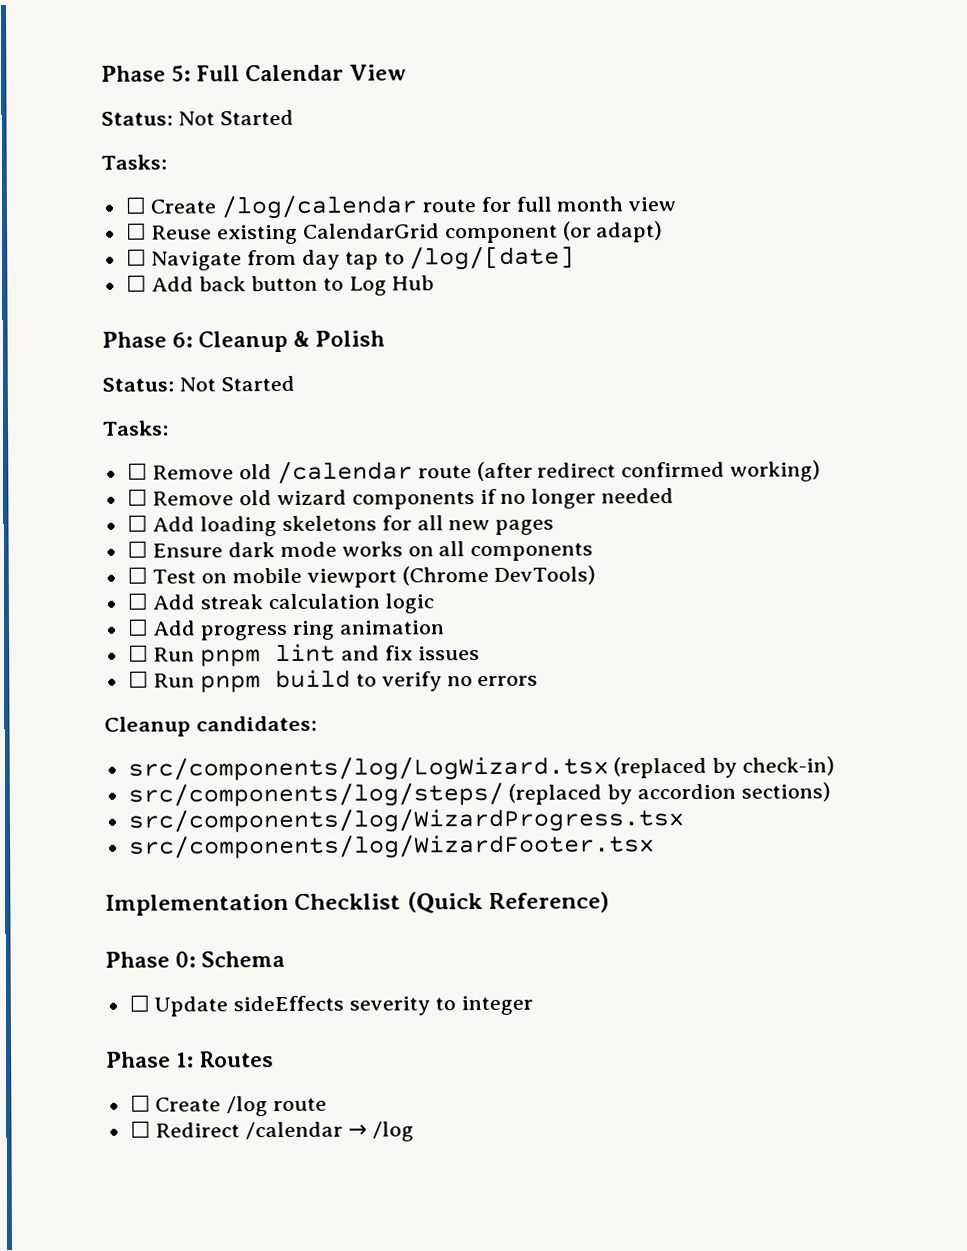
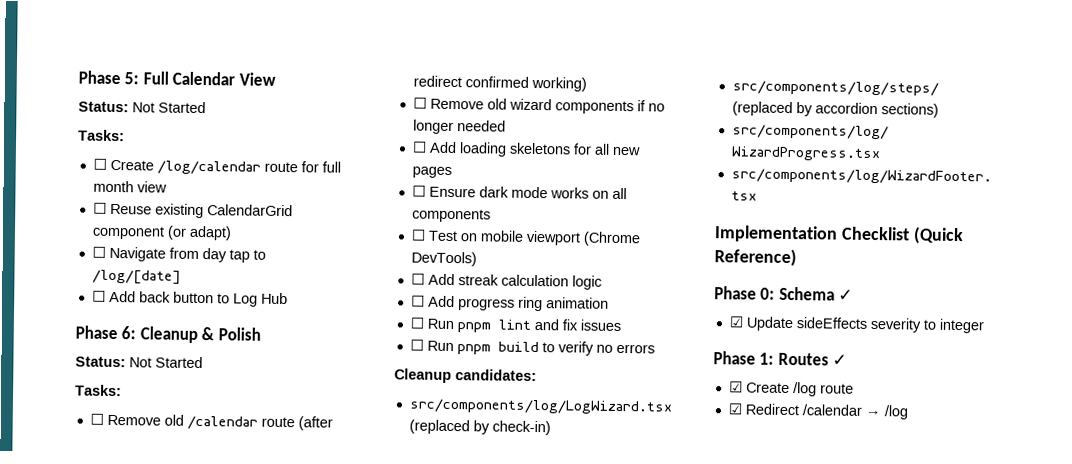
- Phase 0: Schema
- ☐ Update sideEffects severity to integer
+ Phase 0: Schema ✓
+ ☑ Update sideEffects severity to integer
- Phase 1: Routes
- ☐ Create /log route
+ Phase 1: Routes ✓
+ ☑ Create /log route
- ☐ Redirect /calendar → /log
+ ☑ Redirect /calendar → /log

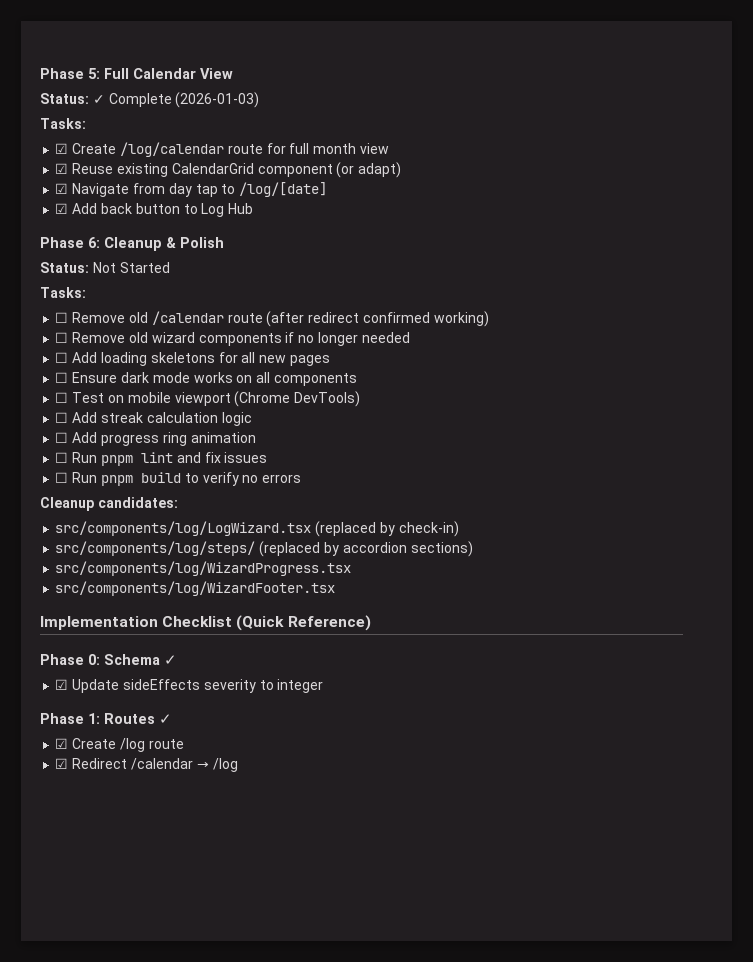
  Phase 5: Full Calendar View
- Status: Not Started
+ Status: ✓ Complete (2026-01-03)
  Tasks:
- ☐ Create /log/calendar route for full month view
+ ☑ Create /log/calendar route for full month view
- ☐ Reuse existing CalendarGrid component (or adapt)
+ ☑ Reuse existing CalendarGrid component (or adapt)
- ☐ Navigate from day tap to /log/[date]
+ ☑ Navigate from day tap to /log/[date]
- ☐ Add back button to Log Hub
+ ☑ Add back button to Log Hub

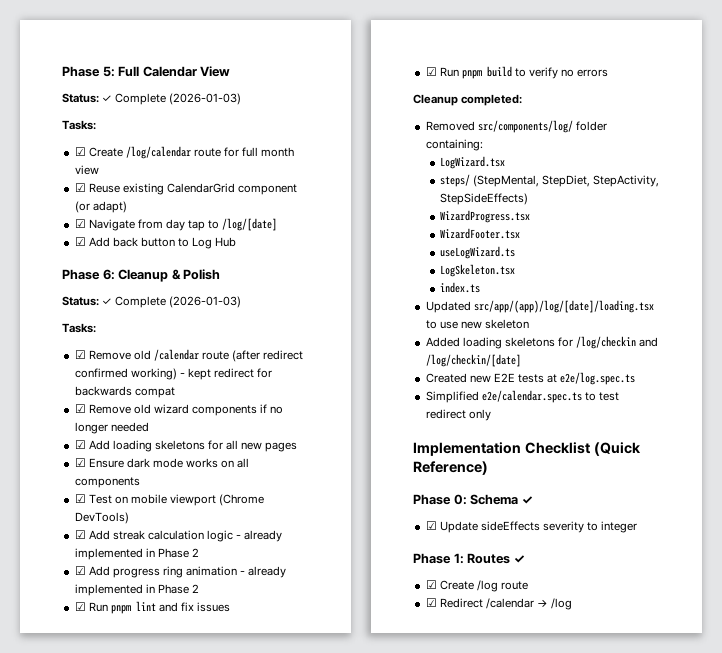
  Phase 6: Cleanup & Polish
- Status: Not Started
+ Status: ✓ Complete (2026-01-03)
  Tasks:
- ☐ Remove old /calendar route (after redirect confirmed working)
- ☐ Remove old wizard components if no longer needed
+ ☑ Remove old /calendar route (after redirect confirmed working) - kept redirect for backwards compat
+ ☑ Remove old wizard components if no longer needed
- ☐ Add loading skeletons for all new pages
+ ☑ Add loading skeletons for all new pages
- ☐ Ensure dark mode works on all components
+ ☑ Ensure dark mode works on all components
- ☐ Test on mobile viewport (Chrome DevTools)
+ ☑ Test on mobile viewport (Chrome DevTools)
- ☐ Add streak calculation logic
- ☐ Add progress ring animation
- ☐ Run pnpm lint and fix issues
+ ☑ Add streak calculation logic - already implemented in Phase 2
+ ☑ Add progress ring animation - already implemented in Phase 2
+ ☑ Run pnpm lint and fix issues
- ☐ Run pnpm build to verify no errors
+ ☑ Run pnpm build to verify no errors
- Cleanup candidates:
- src/components/log/LogWizard.tsx (replaced by check-in)
- src/components/log/steps/ (replaced by accordion sections)
- src/components/log/WizardProgress.tsx
- src/components/log/WizardFooter.tsx
+ Cleanup completed:
+ Removed src/components/log/ folder containing:
+ LogWizard.tsx
+ steps/ (StepMental, StepDiet, StepActivity, StepSideEffects)
+ WizardProgress.tsx
+ WizardFooter.tsx
+ useLogWizard.ts
+ LogSkeleton.tsx
+ index.ts
+ Updated src/app/(app)/log/[date]/loading.tsx to use new skeleton
+ Added loading skeletons for /log/checkin and /log/checkin/[date]
+ Created new E2E tests at e2e/log.spec.ts
+ Simplified e2e/calendar.spec.ts to test redirect only

